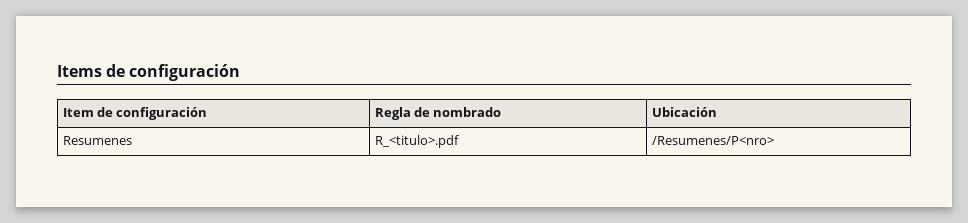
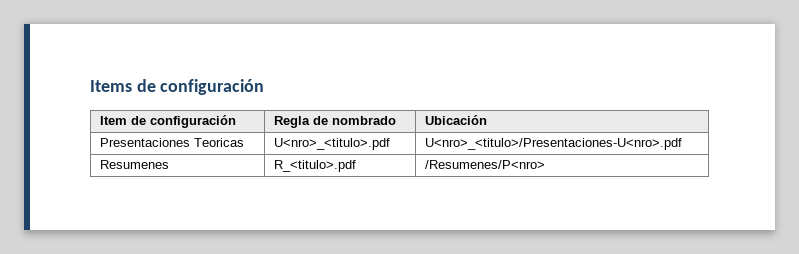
+ Presentaciones Teoricas | U<nro>_<titulo>.pdf | U<nro>_<titulo>/Presentaciones-U<nro>.pdf

